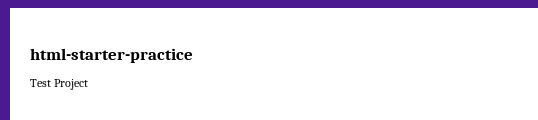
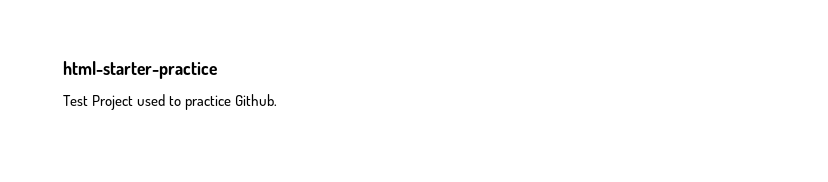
- Test Project
+ Test Project used to practice Github.

